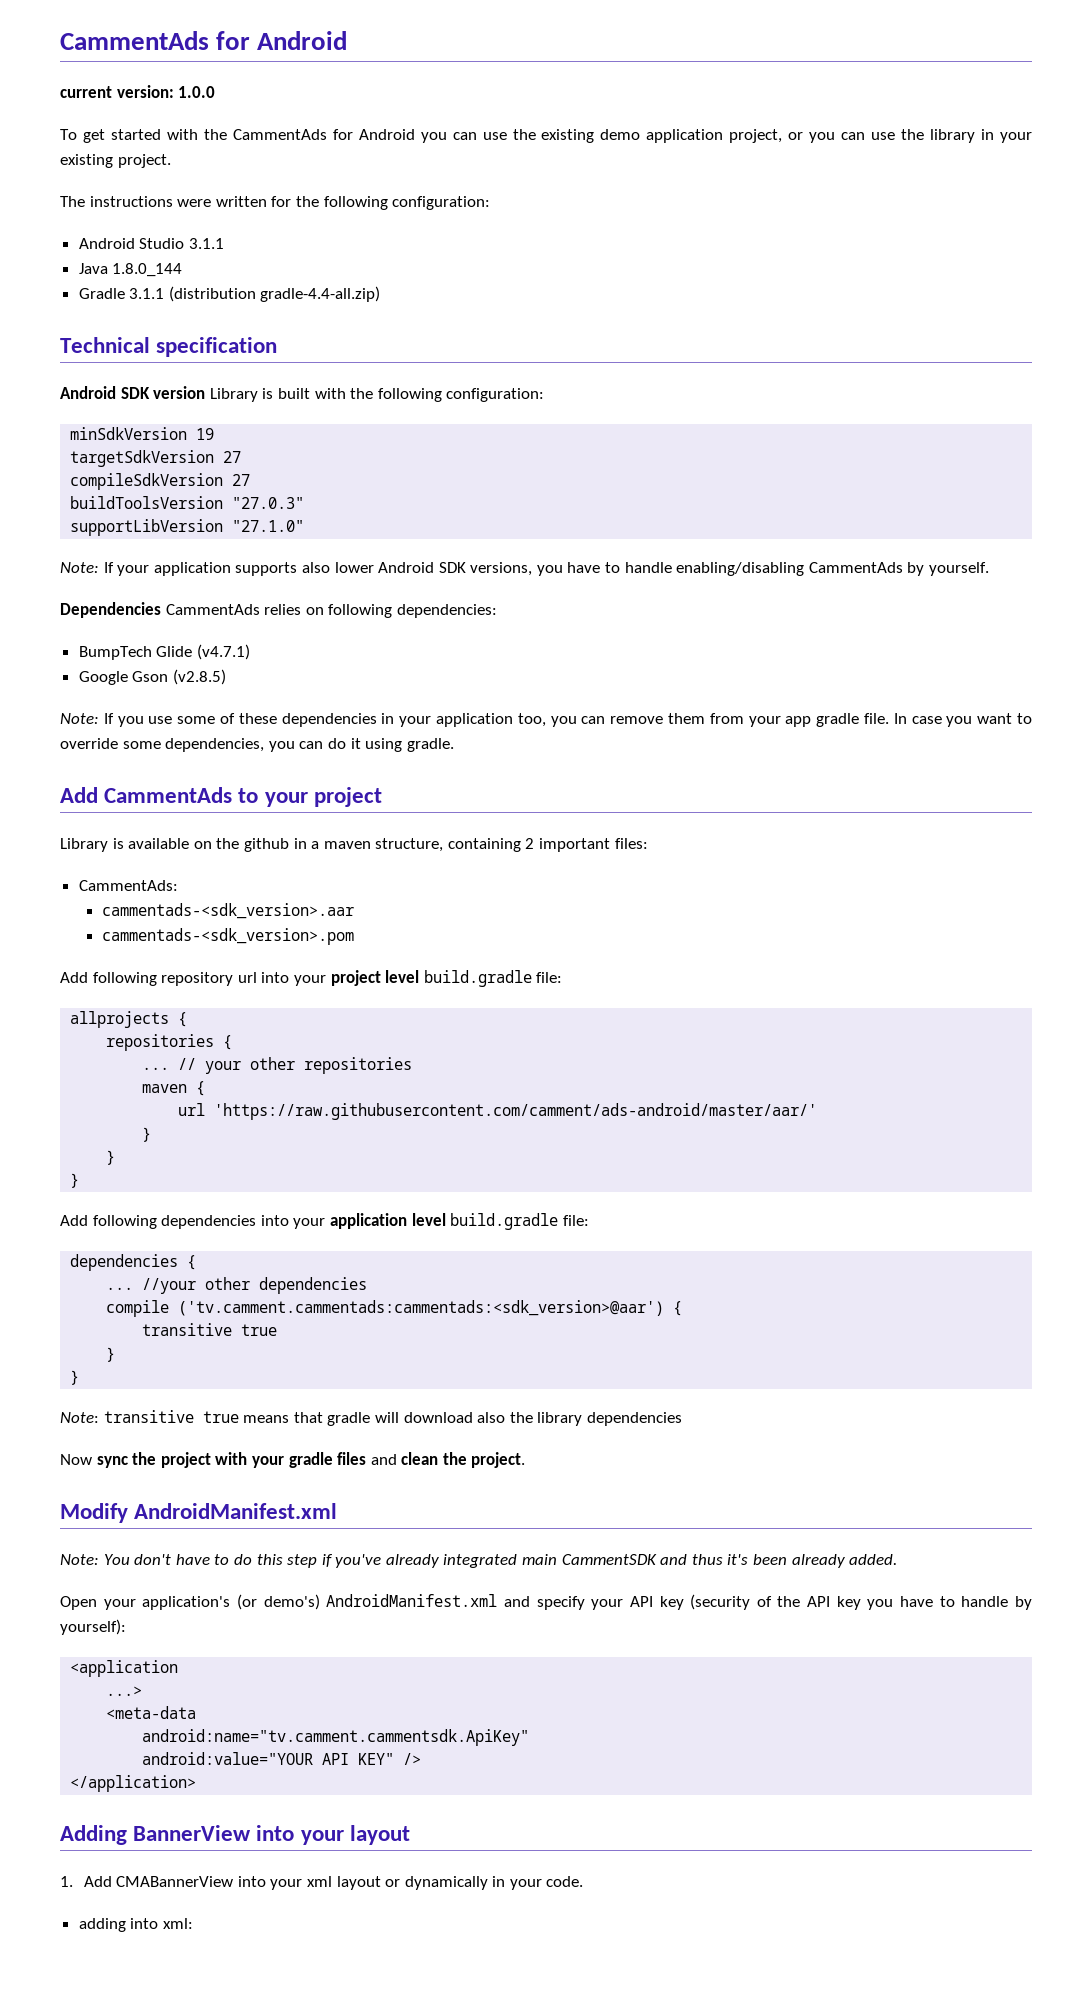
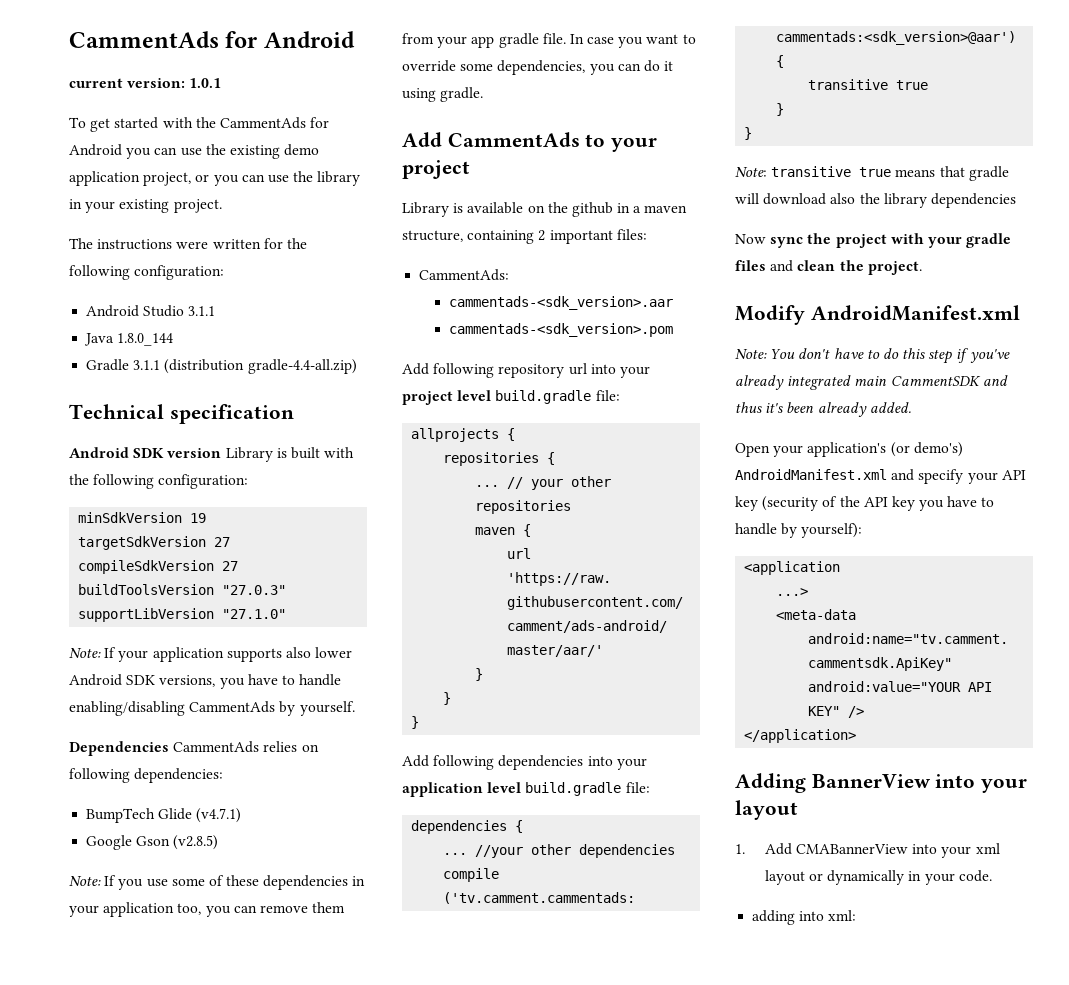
- current version: 1.0.0
+ current version: 1.0.1

